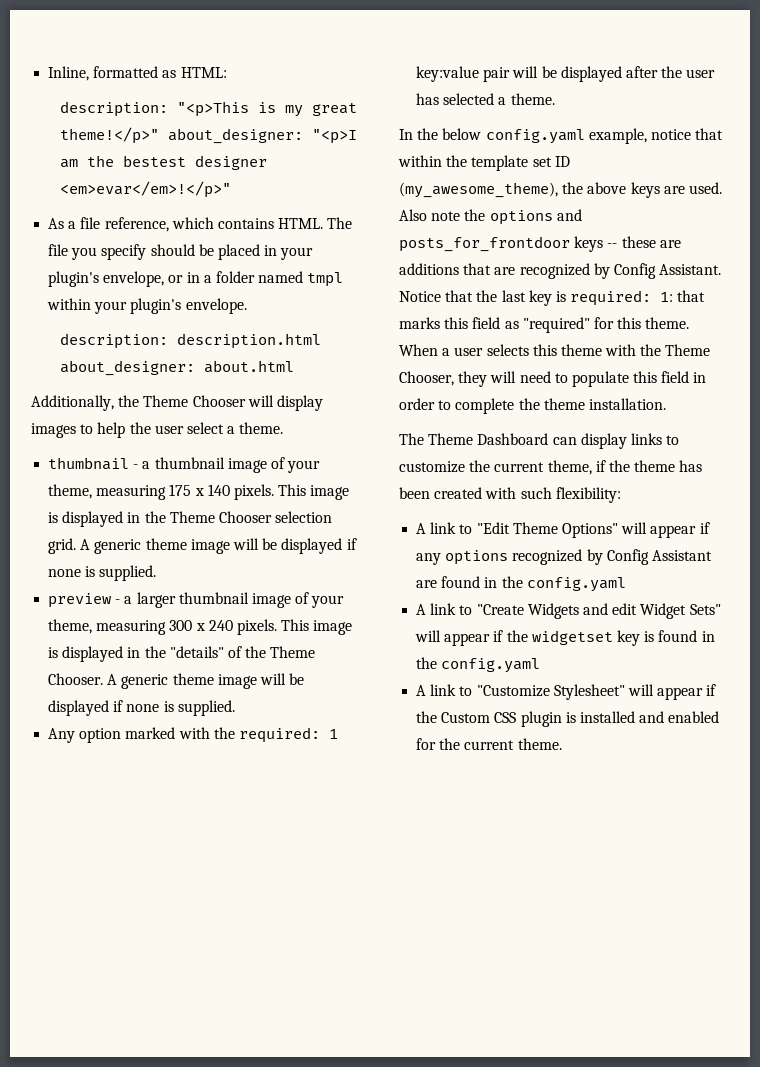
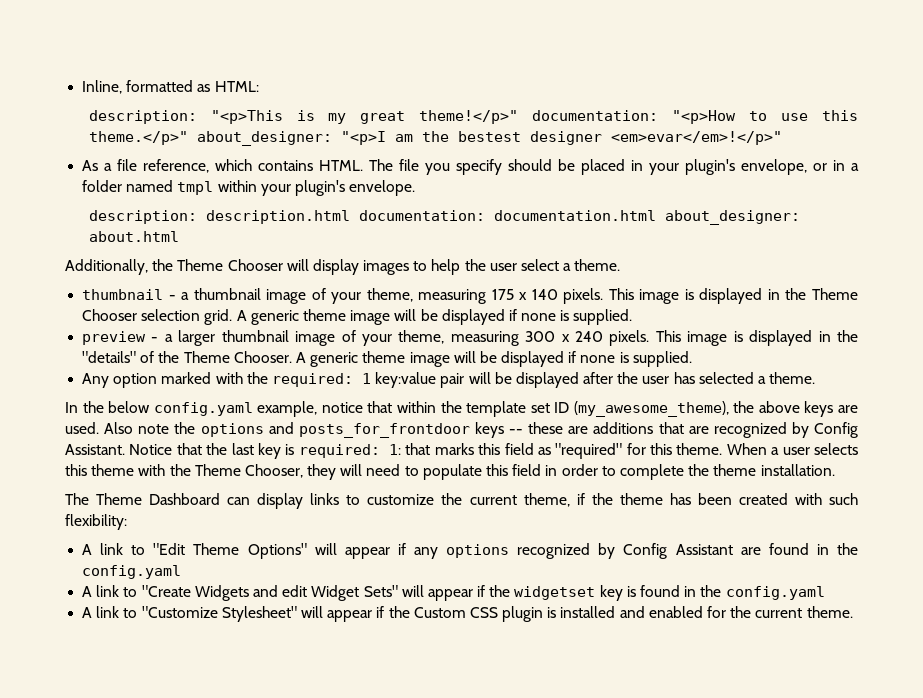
- description: "<p>This is my great theme!</p>" about_designer: "<p>I am the bestest designer <em>evar</em>!</p>"
+ description: "<p>This is my great theme!</p>" documentation: "<p>How to use this theme.</p>" about_designer: "<p>I am the bestest designer <em>evar</em>!</p>"
- description: description.html about_designer: about.html
+ description: description.html documentation: documentation.html about_designer: about.html

